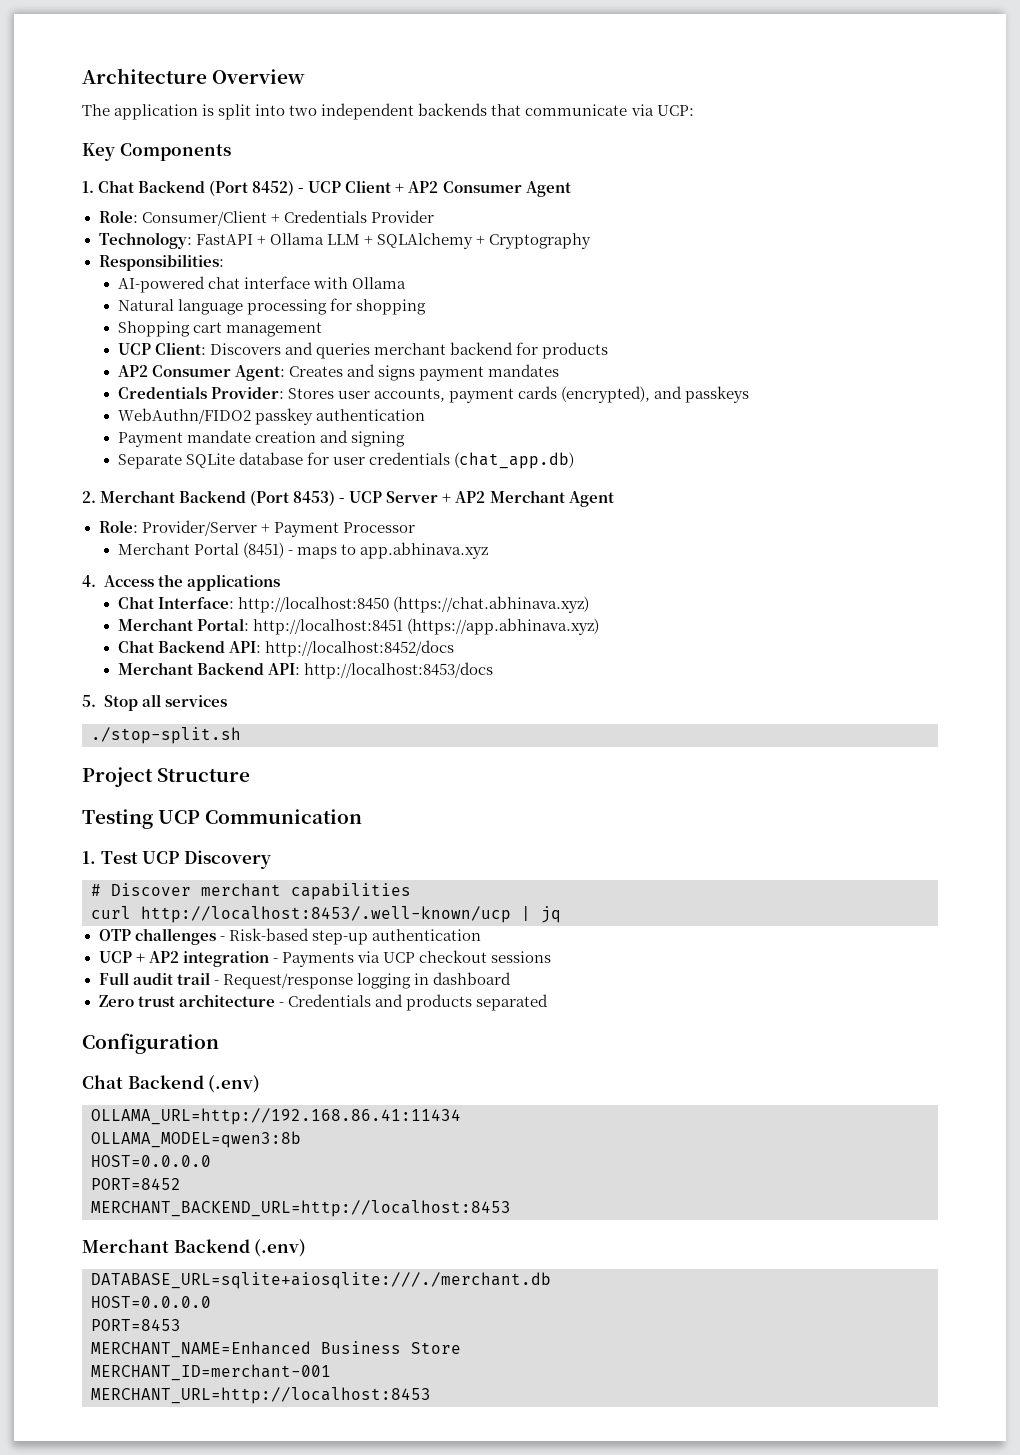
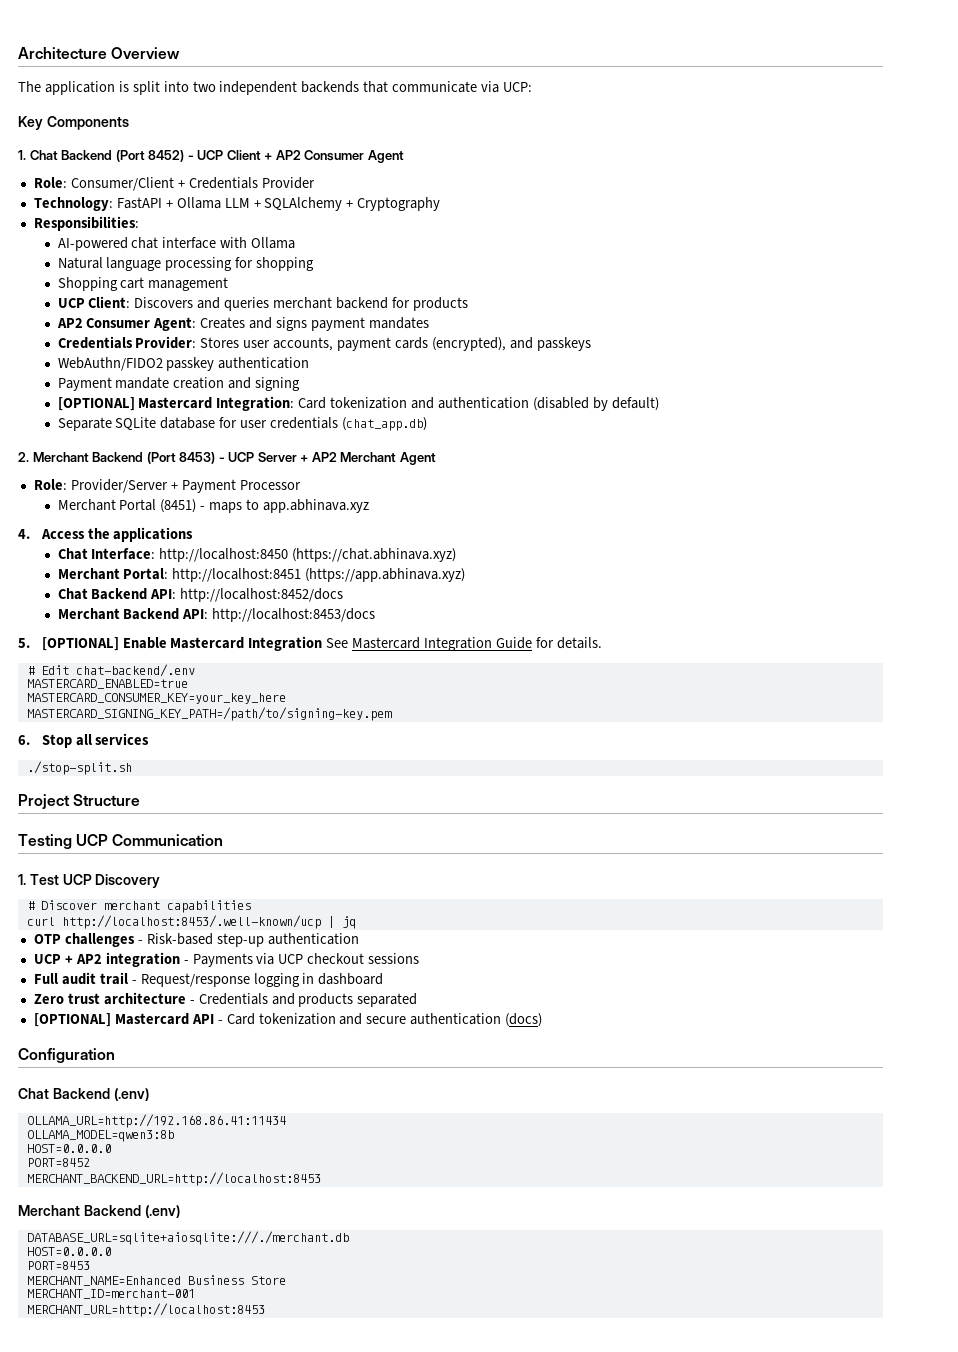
+ [OPTIONAL] Mastercard Integration: Card tokenization and authentication (disabled by default)
- 5. Stop all services
+ 5. [OPTIONAL] Enable Mastercard Integration See Mastercard Integration Guide for details.
+ # Edit chat-backend/.env
+ MASTERCARD_ENABLED=true
+ MASTERCARD_CONSUMER_KEY=your_key_here
+ MASTERCARD_SIGNING_KEY_PATH=/path/to/signing-key.pem
+ 6. Stop all services
+ [OPTIONAL] Mastercard API - Card tokenization and secure authentication (docs)

